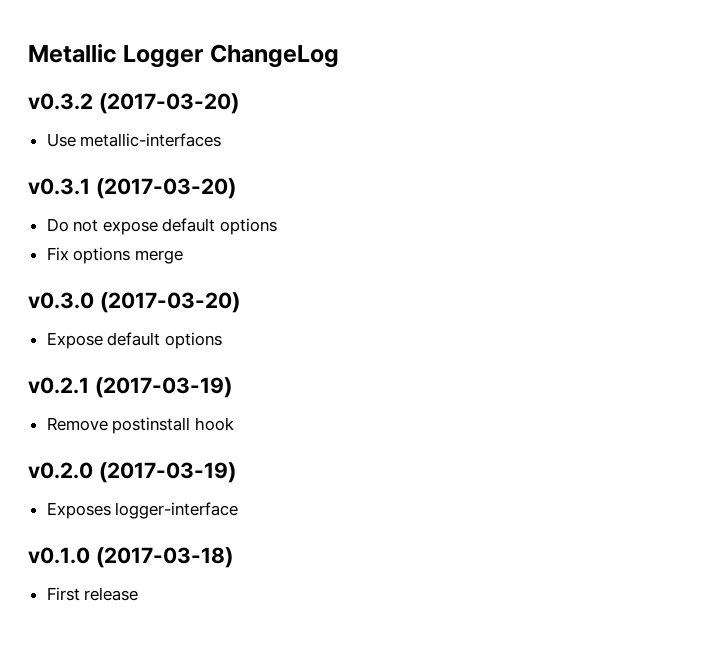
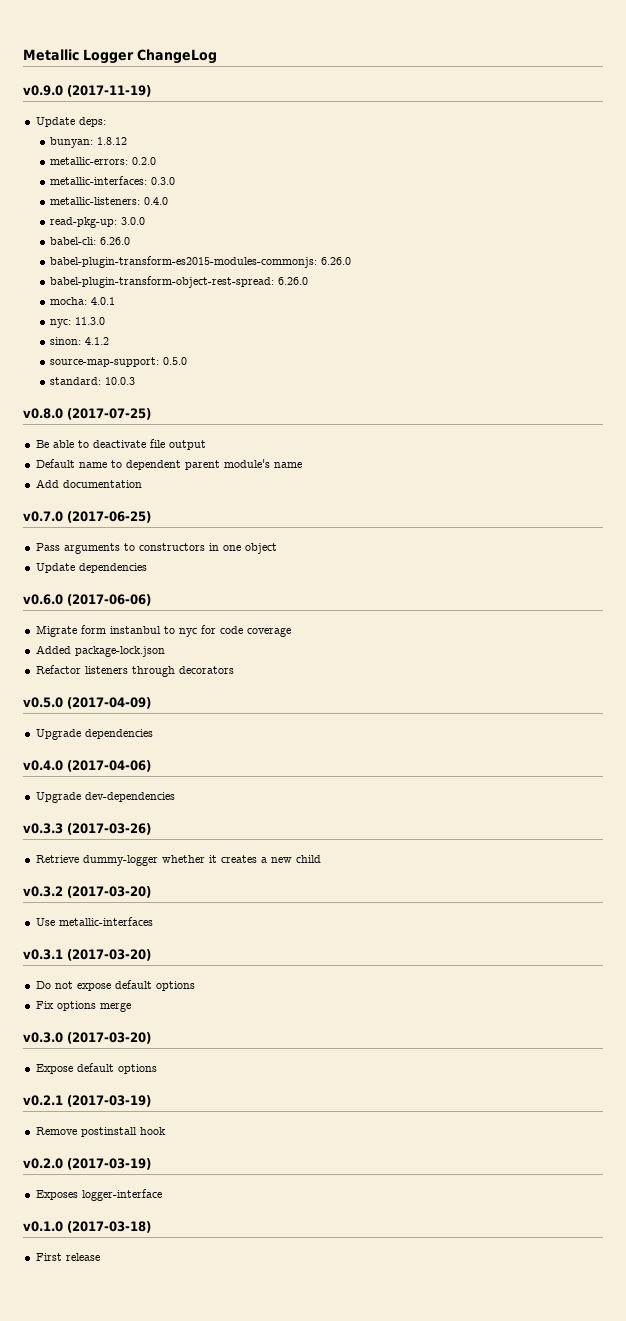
+ v0.9.0 (2017-11-19)
+ Update deps:
+ bunyan: 1.8.12
+ metallic-errors: 0.2.0
+ metallic-interfaces: 0.3.0
+ metallic-listeners: 0.4.0
+ read-pkg-up: 3.0.0
+ babel-cli: 6.26.0
+ babel-plugin-transform-es2015-modules-commonjs: 6.26.0
+ babel-plugin-transform-object-rest-spread: 6.26.0
+ mocha: 4.0.1
+ nyc: 11.3.0
+ sinon: 4.1.2
+ source-map-support: 0.5.0
+ standard: 10.0.3
+ v0.8.0 (2017-07-25)
+ Be able to deactivate file output
+ Default name to dependent parent module's name
+ Add documentation
+ v0.7.0 (2017-06-25)
+ Pass arguments to constructors in one object
+ Update dependencies
+ v0.6.0 (2017-06-06)
+ Migrate form instanbul to nyc for code coverage
+ Added package-lock.json
+ Refactor listeners through decorators
+ v0.5.0 (2017-04-09)
+ Upgrade dependencies
+ v0.4.0 (2017-04-06)
+ Upgrade dev-dependencies
+ v0.3.3 (2017-03-26)
+ Retrieve dummy-logger whether it creates a new child

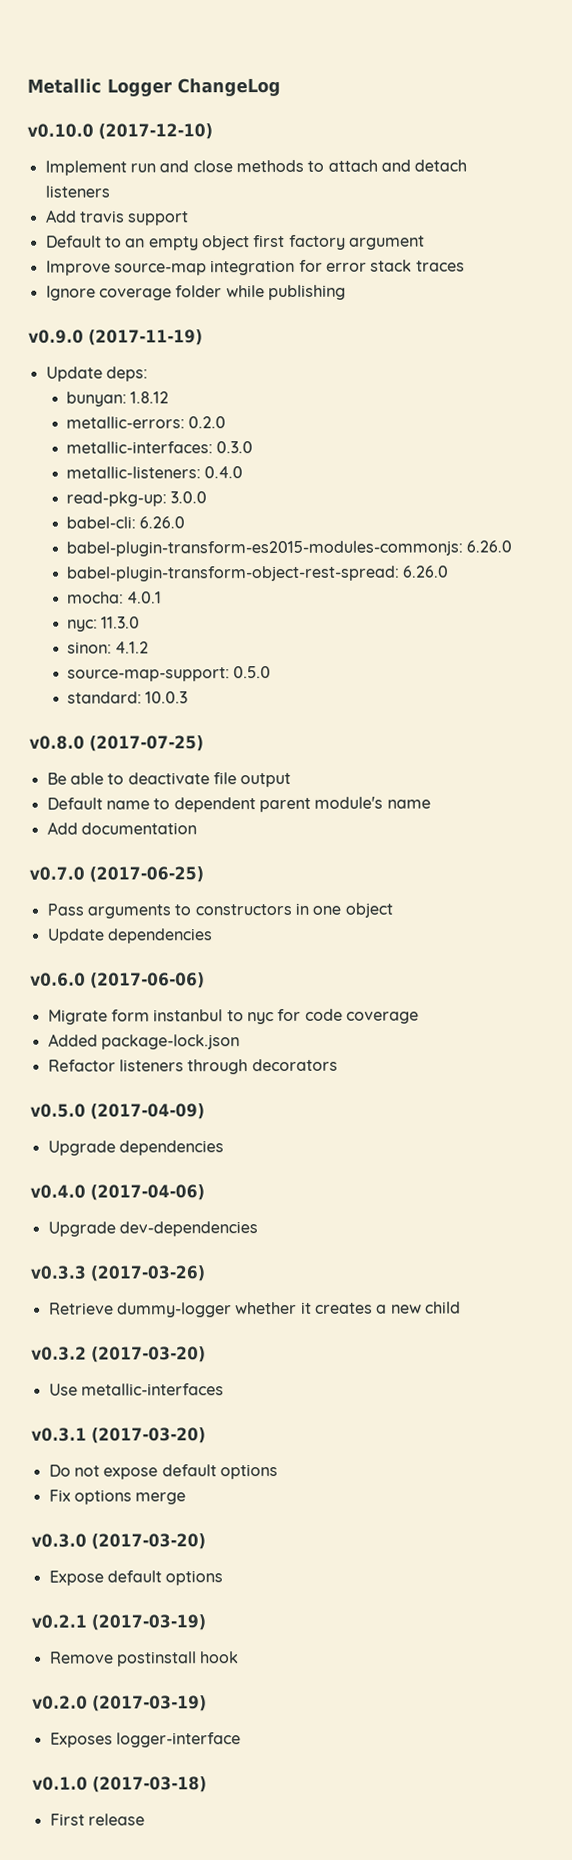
+ v0.10.0 (2017-12-10)
+ Implement run and close methods to attach and detach listeners
+ Add travis support
+ Default to an empty object first factory argument
+ Improve source-map integration for error stack traces
+ Ignore coverage folder while publishing

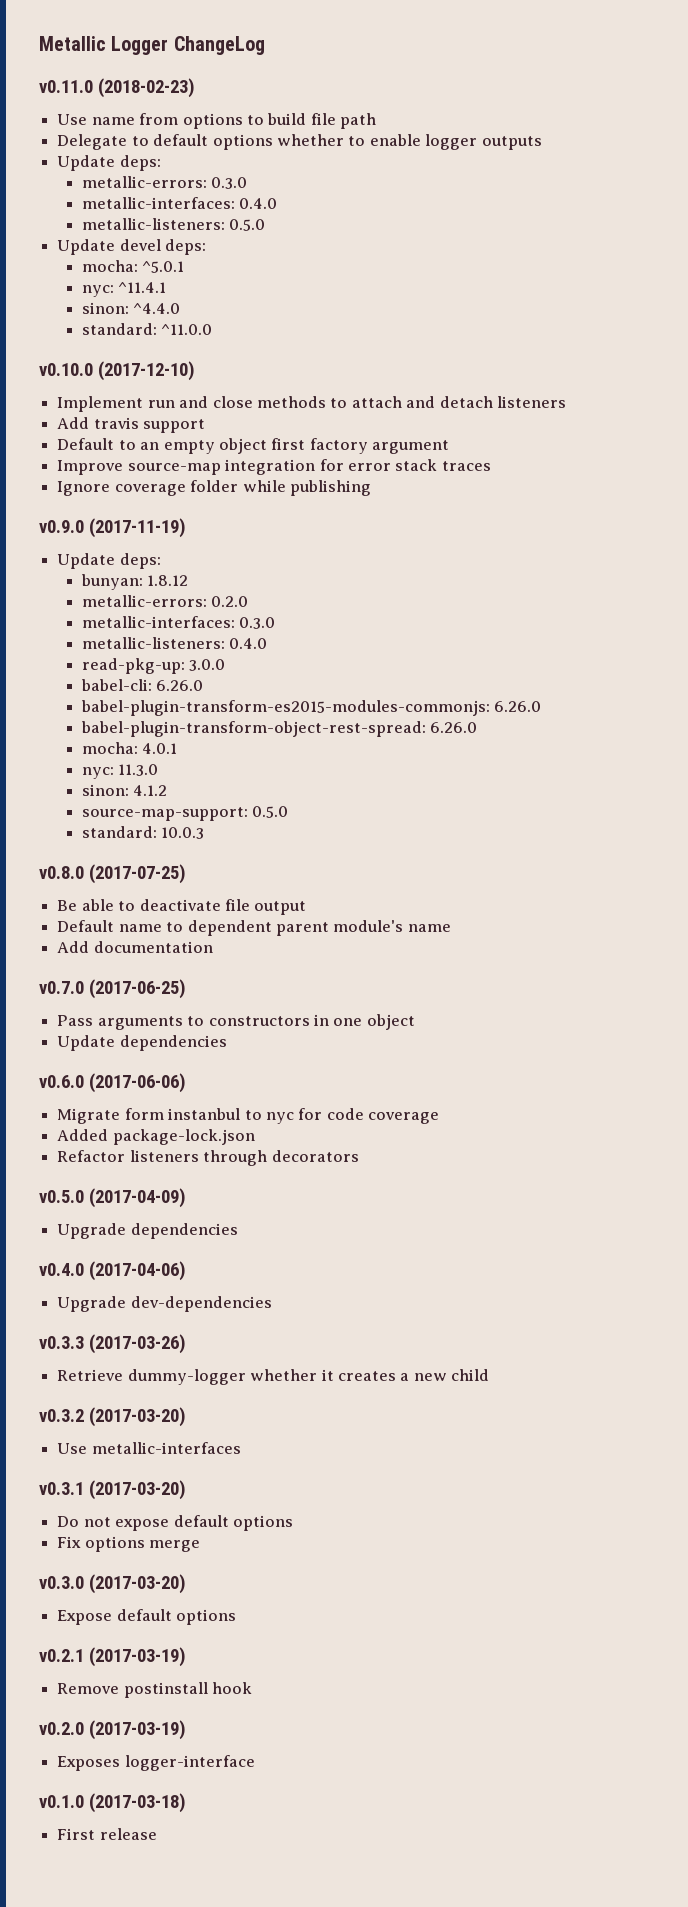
+ v0.11.0 (2018-02-23)
+ Use name from options to build file path
+ Delegate to default options whether to enable logger outputs
+ Update deps:
+ metallic-errors: 0.3.0
+ metallic-interfaces: 0.4.0
+ metallic-listeners: 0.5.0
+ Update devel deps:
+ mocha: ^5.0.1
+ nyc: ^11.4.1
+ sinon: ^4.4.0
+ standard: ^11.0.0

